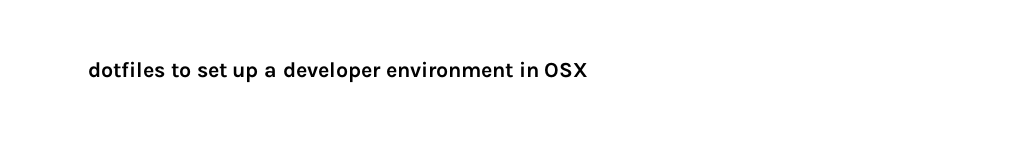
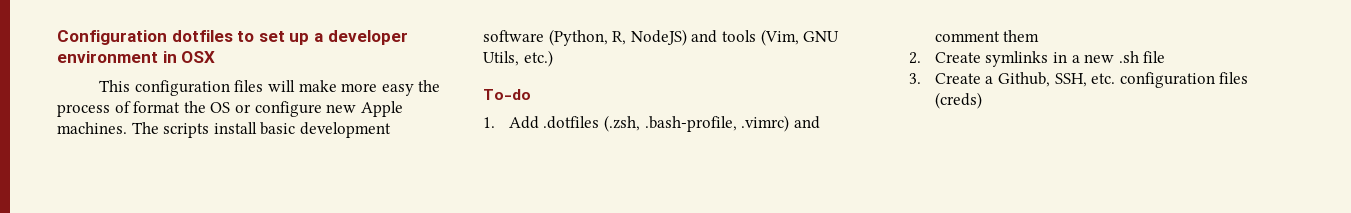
- dotfiles to set up a developer environment in OSX
+ Configuration dotfiles to set up a developer environment in OSX
+ This configuration files will make more easy the process of format the OS or configure new Apple machines. The scripts install basic development software (Python, R, NodeJS) and tools (Vim, GNU Utils, etc.)
+ To-do
+ 1. Add .dotfiles (.zsh, .bash-profile, .vimrc) and comment them
+ 2. Create symlinks in a new .sh file
+ 3. Create a Github, SSH, etc. configuration files (creds)

